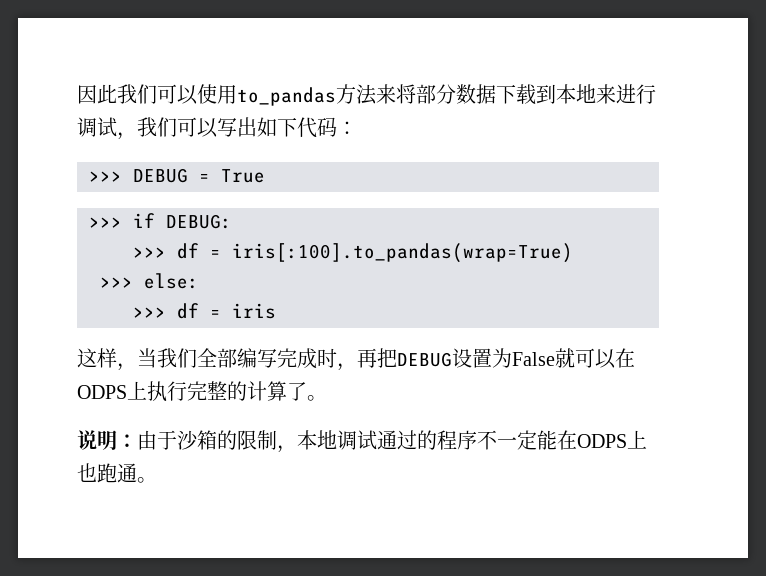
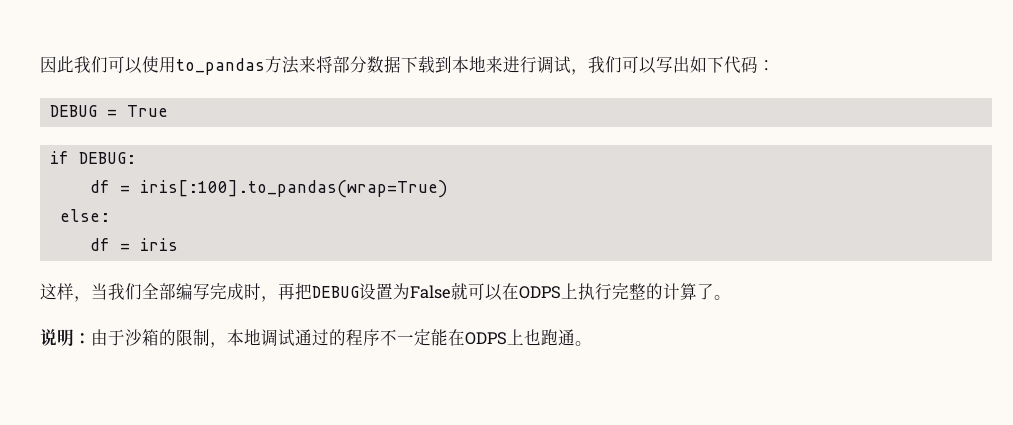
- >>> DEBUG = True
+ DEBUG = True
- >>> if DEBUG:
+ if DEBUG:
- >>> df = iris[:100].to_pandas(wrap=True)
+ df = iris[:100].to_pandas(wrap=True)
- >>> else:
+ else:
- >>> df = iris
+ df = iris

